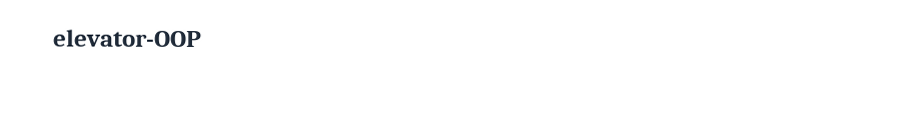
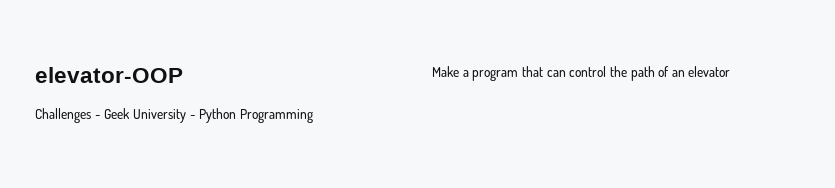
+ Challenges - Geek University - Python Programming
+ Make a program that can control the path of an elevator

